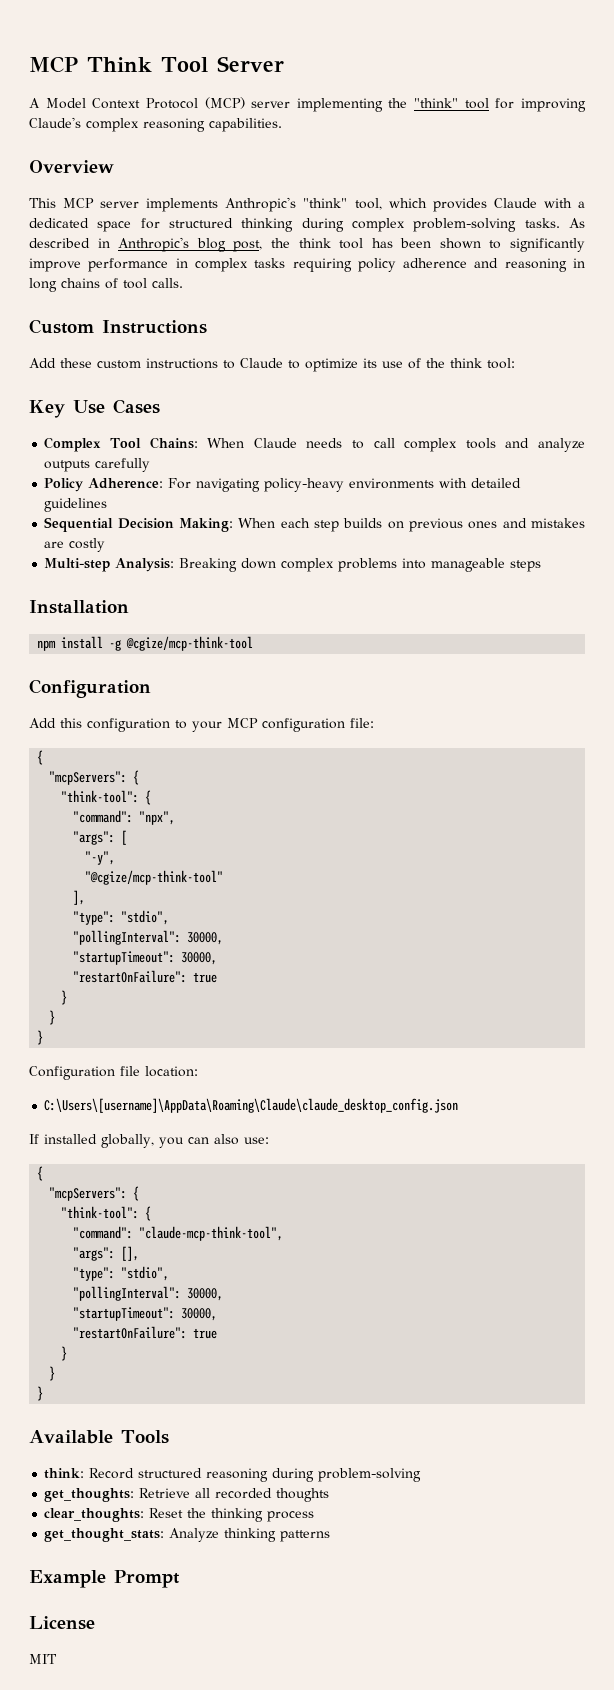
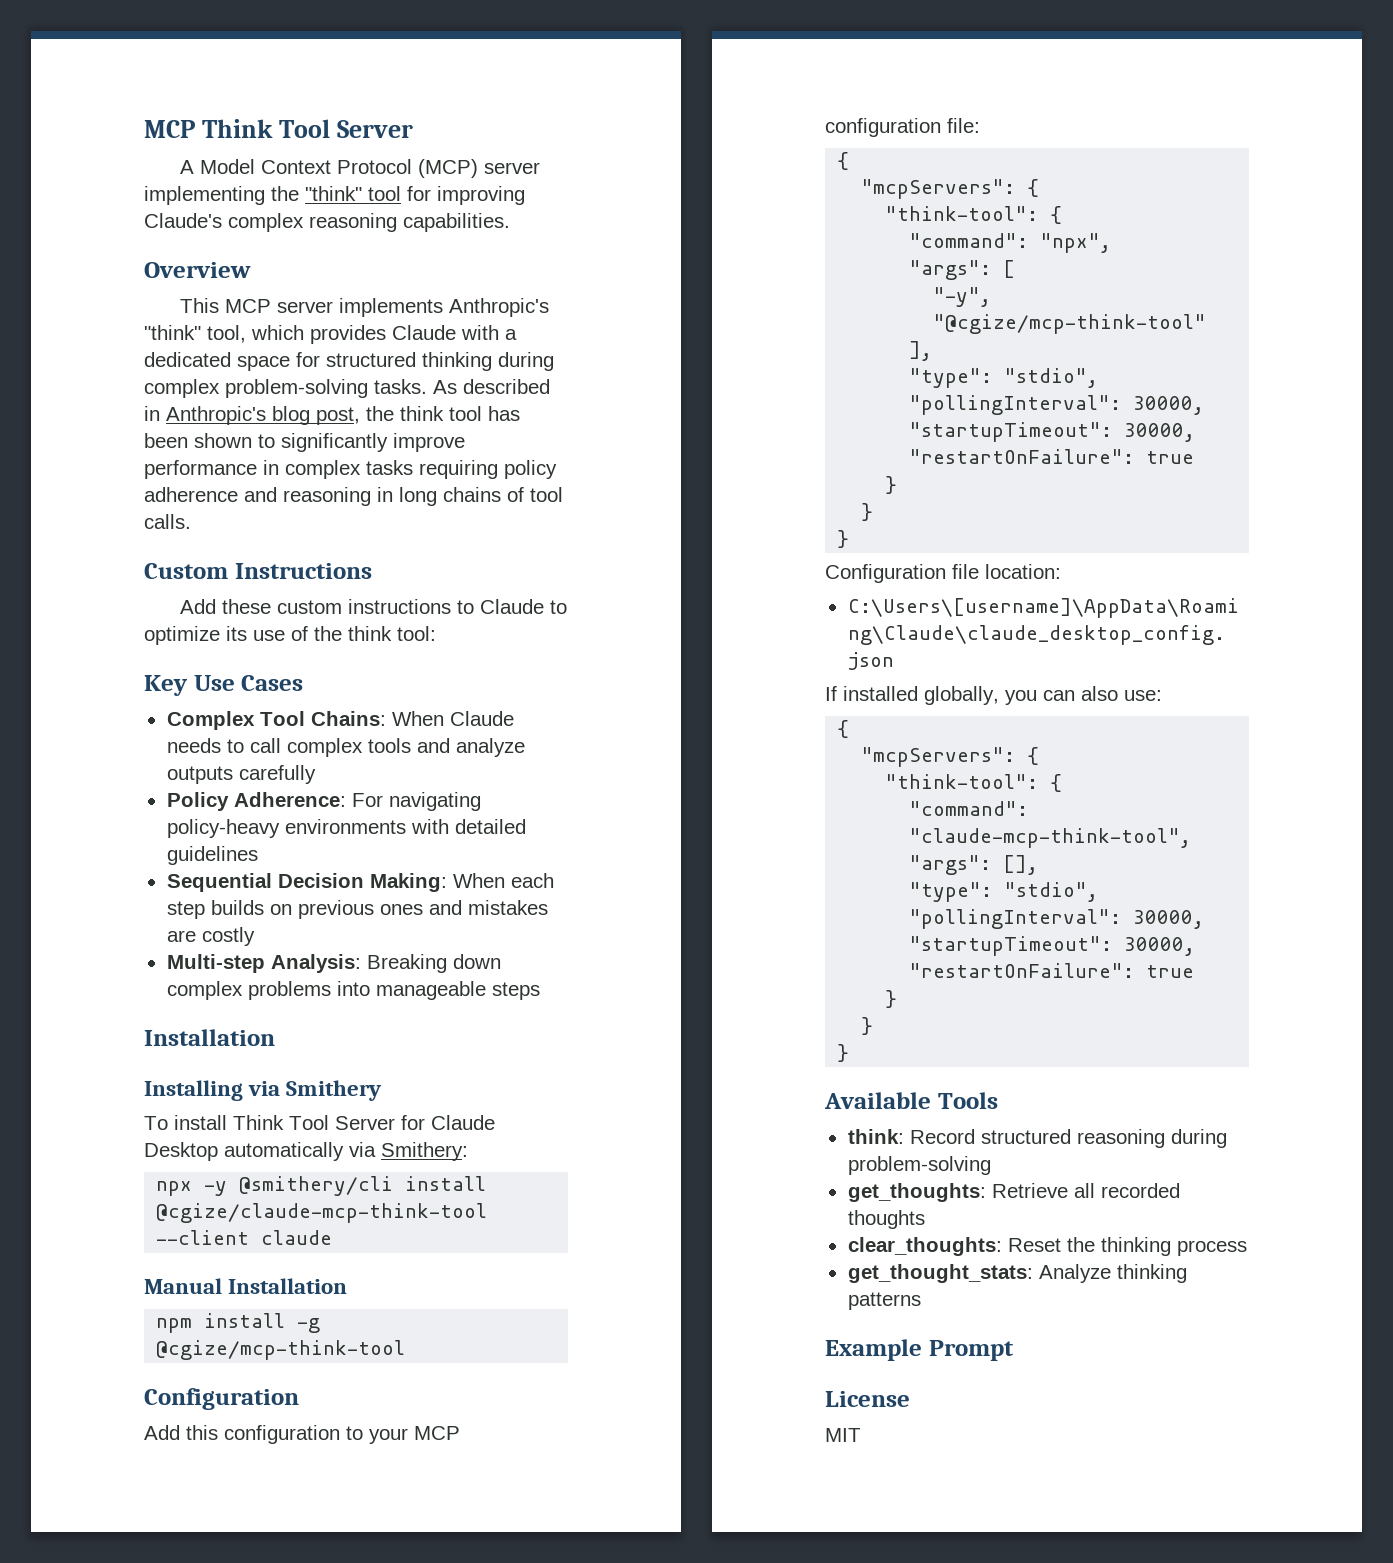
+ Installing via Smithery
+ To install Think Tool Server for Claude Desktop automatically via Smithery:
+ npx -y @smithery/cli install @cgize/claude-mcp-think-tool --client claude
+ Manual Installation

